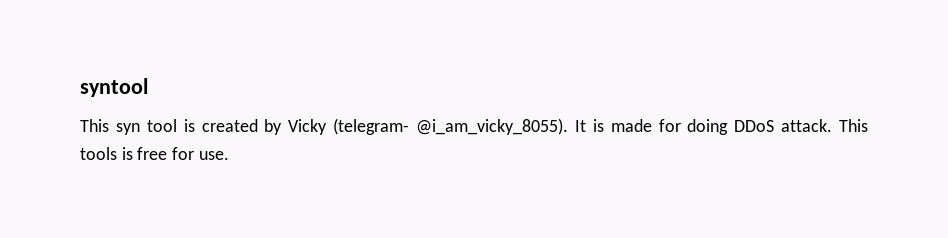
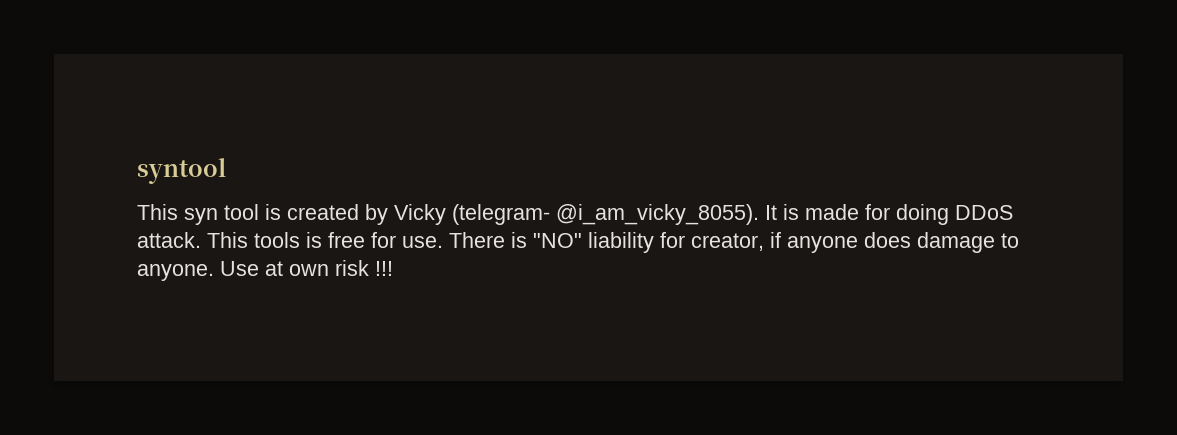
+ There is "NO" liability for creator, if anyone does damage to anyone. Use at own risk !!!

